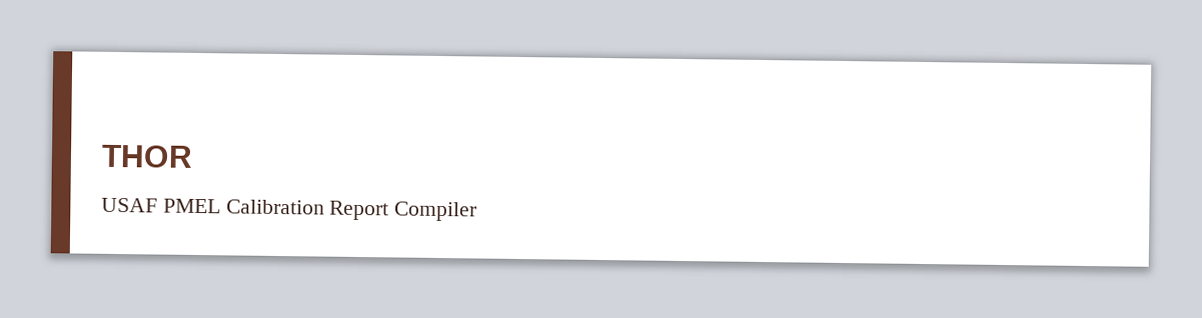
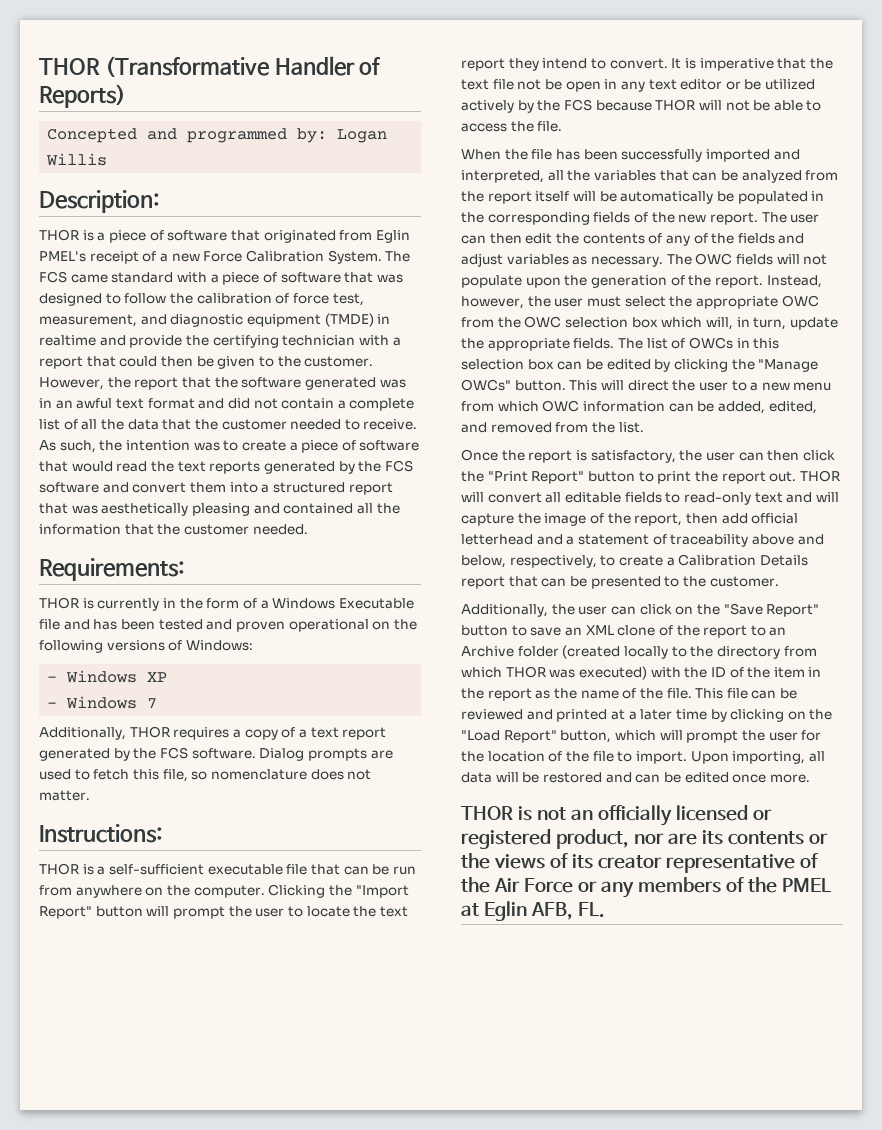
- THOR
- USAF PMEL Calibration Report Compiler
+ THOR (Transformative Handler of Reports)
+ Concepted and programmed by: Logan Willis
+ Description:
+ THOR is a piece of software that originated from Eglin PMEL's receipt of a new Force Calibration System. The FCS came standard with a piece of software that was designed to follow the calibration of force test, measurement, and diagnostic equipment (TMDE) in realtime and provide the certifying technician with a report that could then be given to the customer. However, the report that the software generated was in an awful text format and did not contain a complete list of all the data that the customer needed to receive. As such, the intention was to create a piece of software that would read the text reports generated by the FCS software and convert them into a structured report that was aesthetically pleasing and contained all the information that the customer needed.
+ Requirements:
+ THOR is currently in the form of a Windows Executable file and has been tested and proven operational on the following versions of Windows:
+ - Windows XP
+ - Windows 7
+ Additionally, THOR requires a copy of a text report generated by the FCS software. Dialog prompts are used to fetch this file, so nomenclature does not matter.
+ Instructions:
+ THOR is a self-sufficient executable file that can be run from anywhere on the computer. Clicking the "Import Report" button will prompt the user to locate the text report they intend to convert. It is imperative that the text file not be open in any text editor or be utilized actively by the FCS because THOR will not be able to access the file.
+ When the file has been successfully imported and interpreted, all the variables that can be analyzed from the report itself will be automatically be populated in the corresponding fields of the new report. The user can then edit the contents of any of the fields and adjust variables as necessary. The OWC fields will not populate upon the generation of the report. Instead, however, the user must select the appropriate OWC from the OWC selection box which will, in turn, update the appropriate fields. The list of OWCs in this selection box can be edited by clicking the "Manage OWCs" button. This will direct the user to a new menu from which OWC information can be added, edited, and removed from the list.
+ Once the report is satisfactory, the user can then click the "Print Report" button to print the report out. THOR will convert all editable fields to read-only text and will capture the image of the report, then add official letterhead and a statement of traceability above and below, respectively, to create a Calibration Details report that can be presented to the customer.
+ Additionally, the user can click on the "Save Report" button to save an XML clone of the report to an Archive folder (created locally to the directory from which THOR was executed) with the ID of the item in the report as the name of the file. This file can be reviewed and printed at a later time by clicking on the "Load Report" button, which will prompt the user for the location of the file to import. Upon importing, all data will be restored and can be edited once more.
+ THOR is not an officially licensed or registered product, nor are its contents or the views of its creator representative of the Air Force or any members of the PMEL at Eglin AFB, FL.

